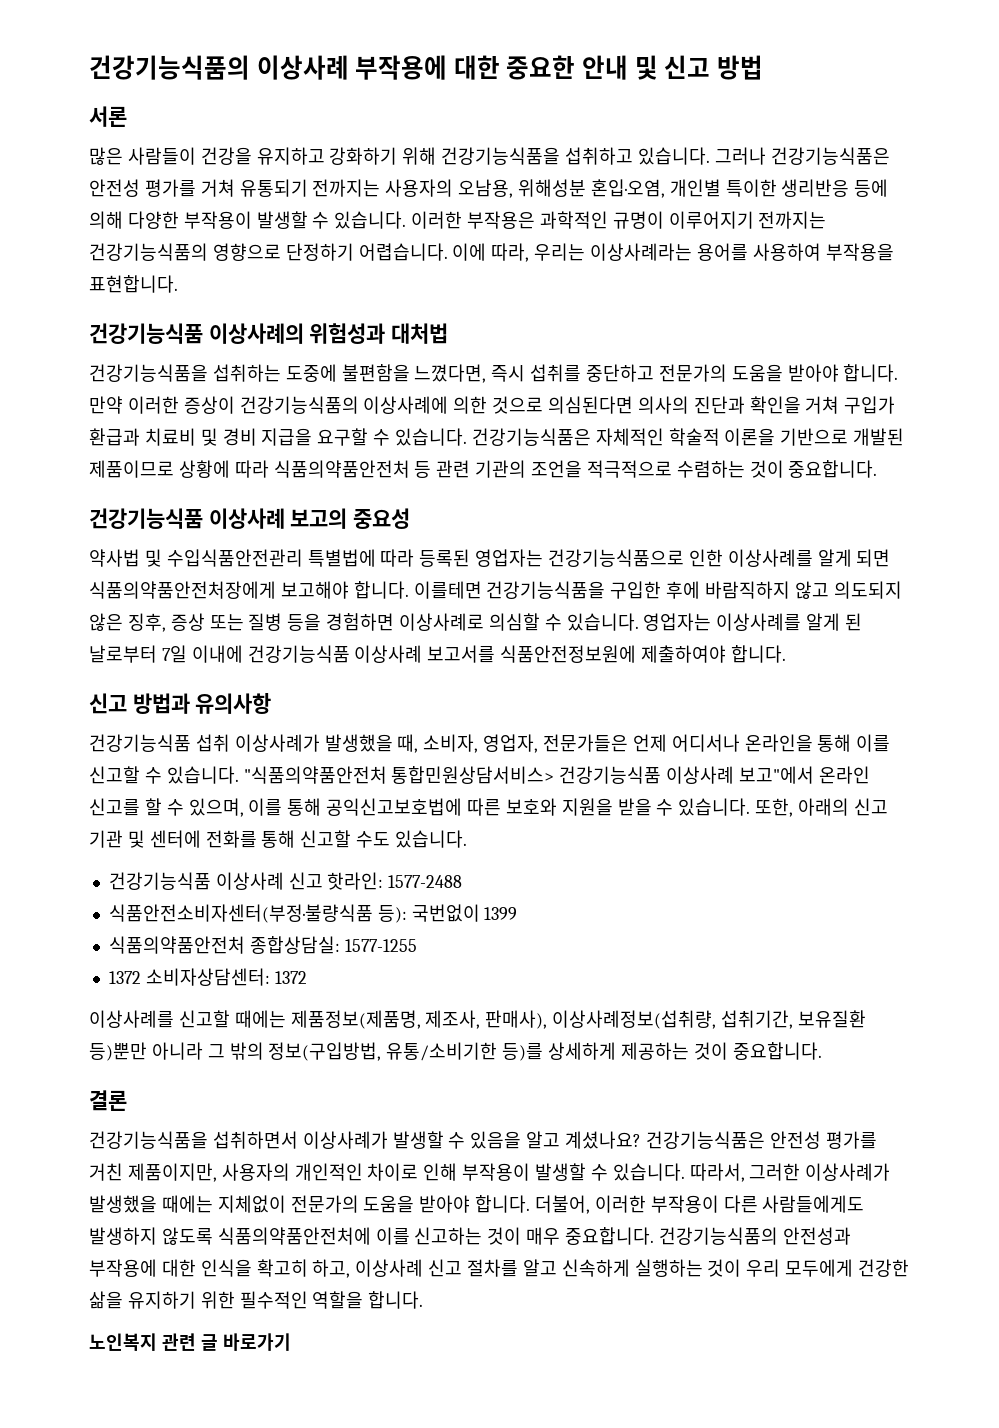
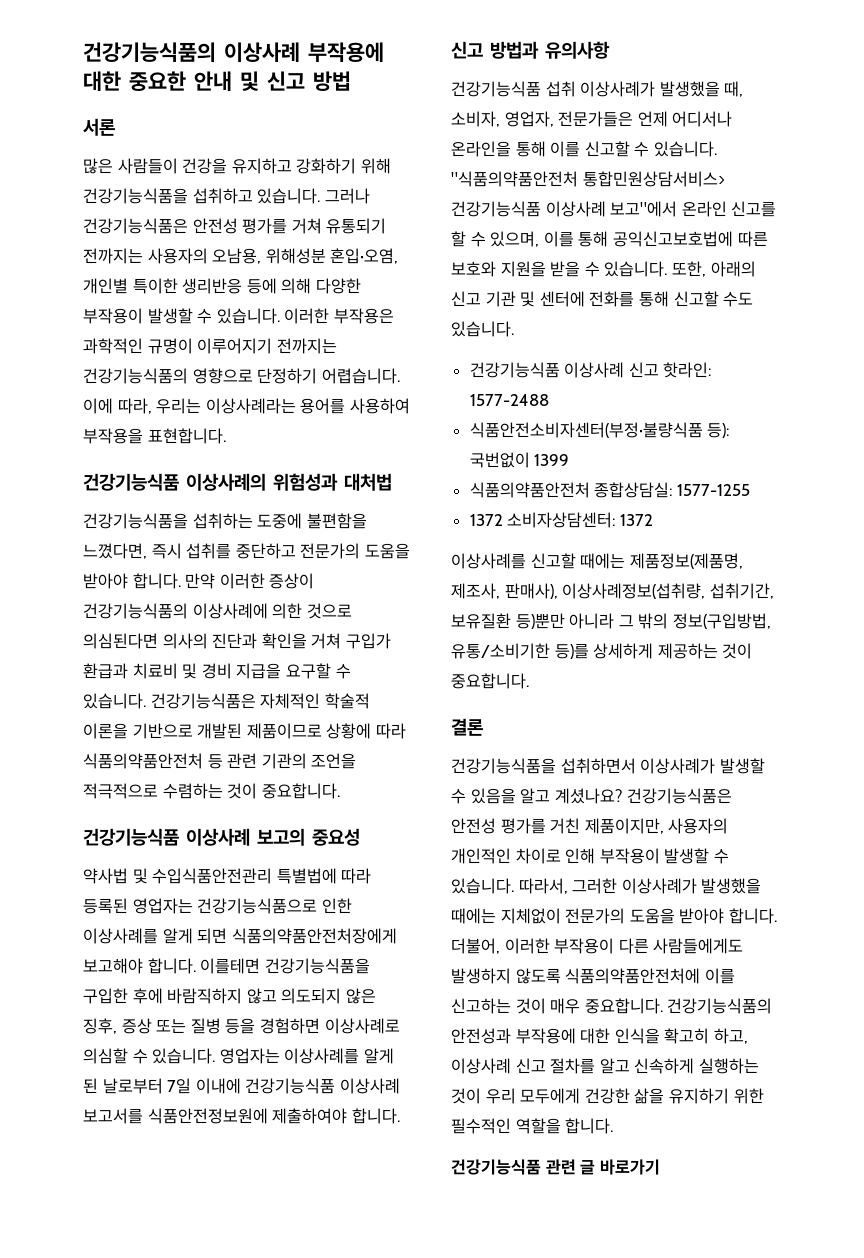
- 노인복지 관련 글 바로가기
+ 건강기능식품 관련 글 바로가기

